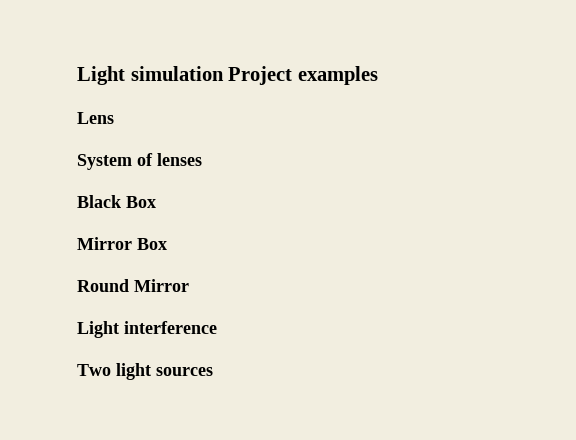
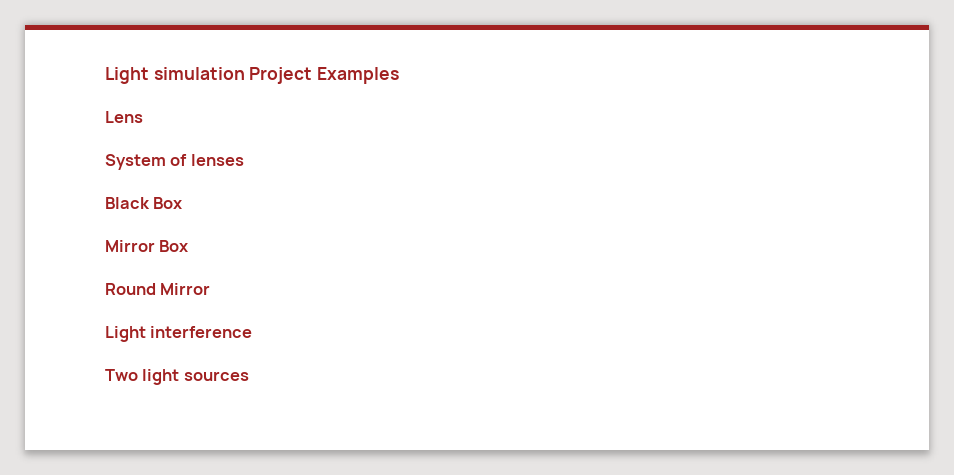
- Light simulation Project examples
+ Light simulation Project Examples

